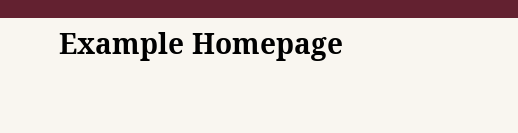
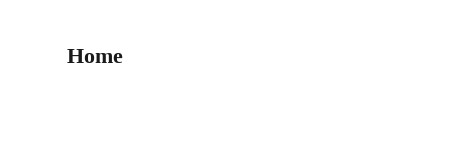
- Example Homepage
+ Home

